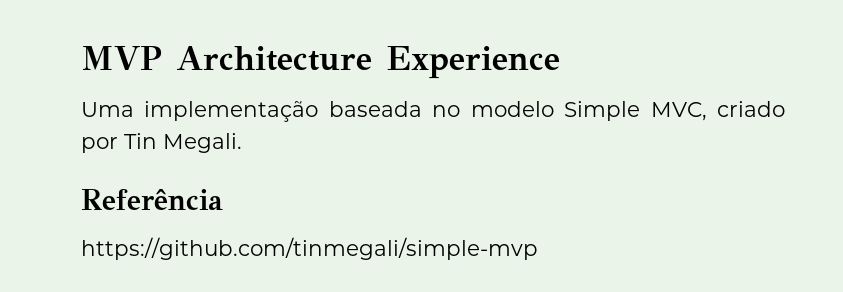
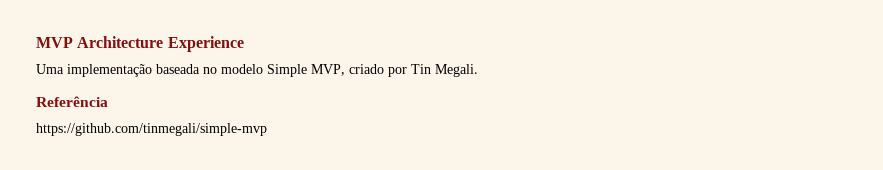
- Uma implementação baseada no modelo Simple MVC, criado por Tin Megali.
+ Uma implementação baseada no modelo Simple MVP, criado por Tin Megali.

